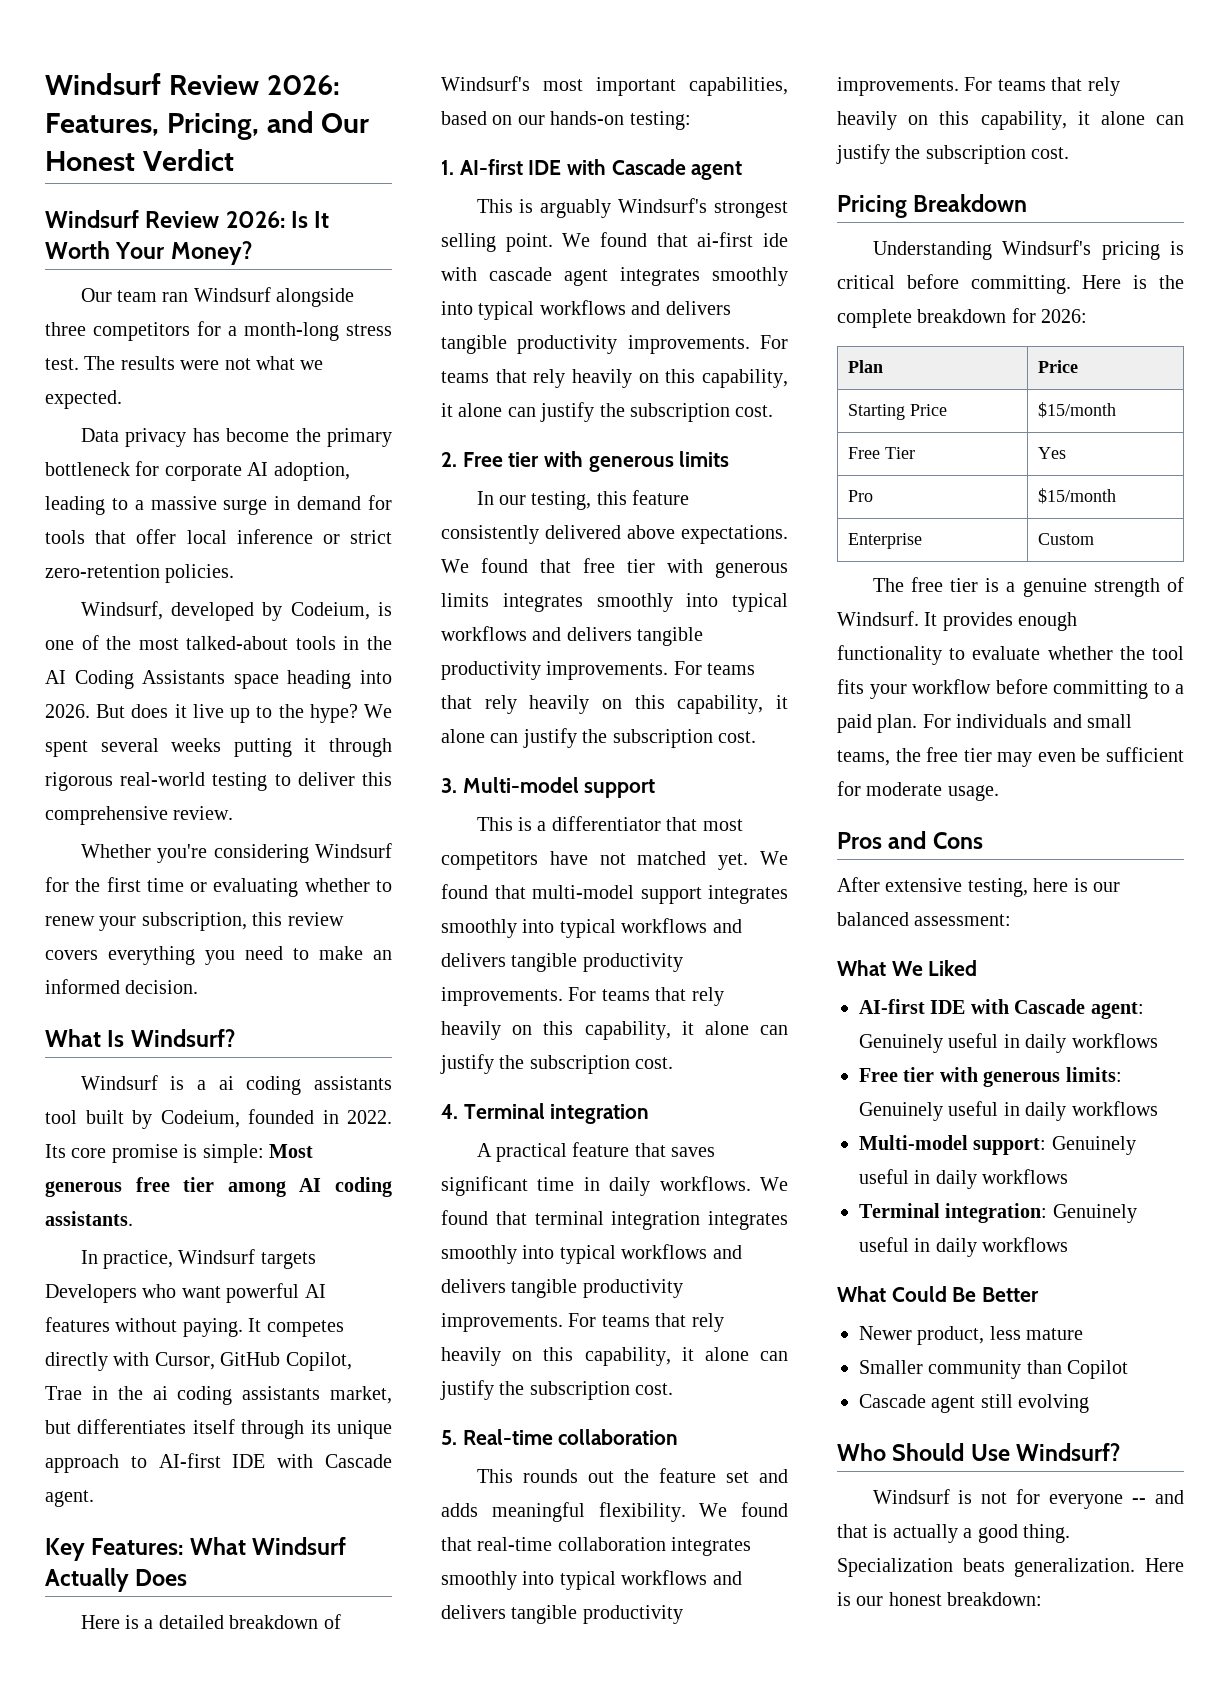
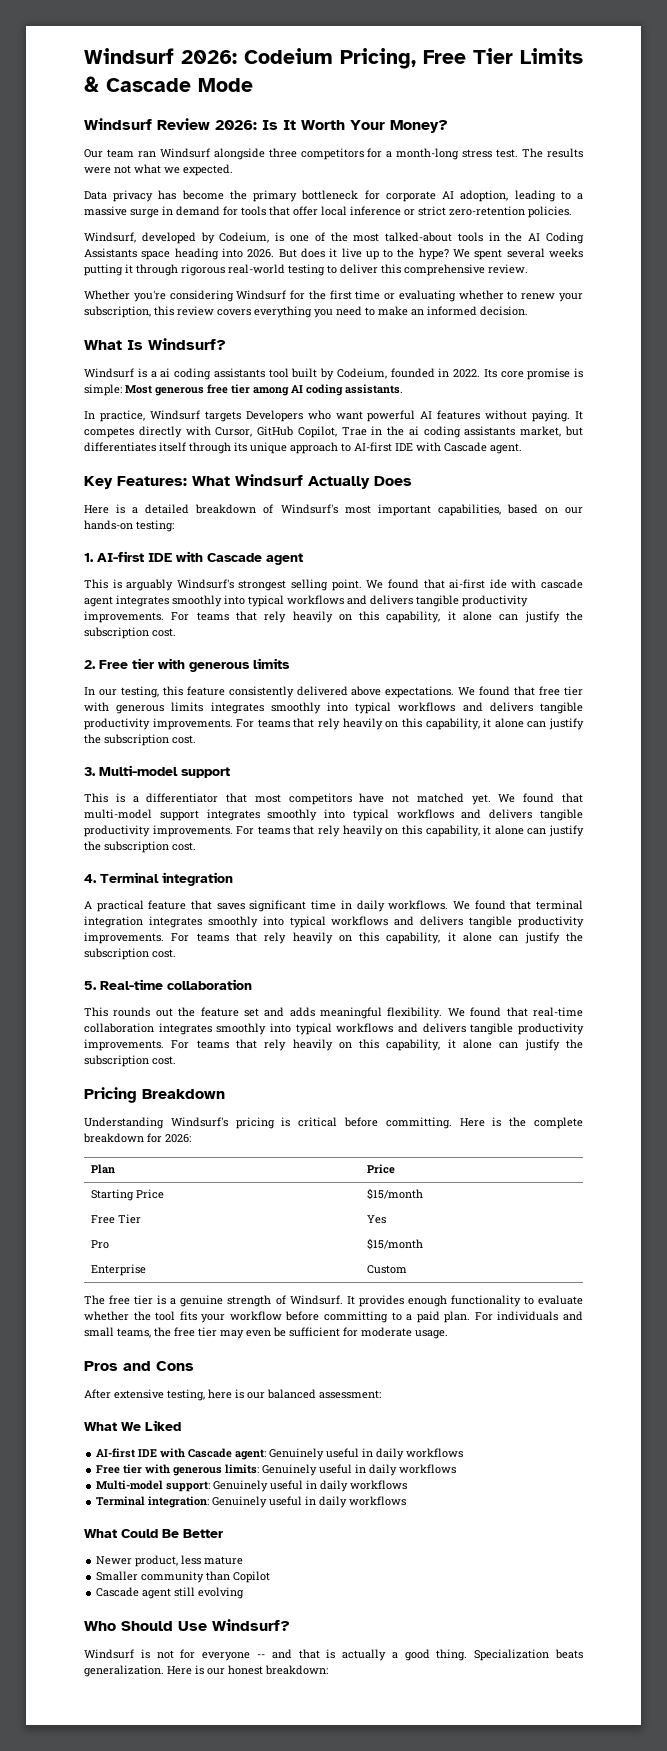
- Windsurf Review 2026: Features, Pricing, and Our Honest Verdict
+ Windsurf 2026: Codeium Pricing, Free Tier Limits & Cascade Mode

